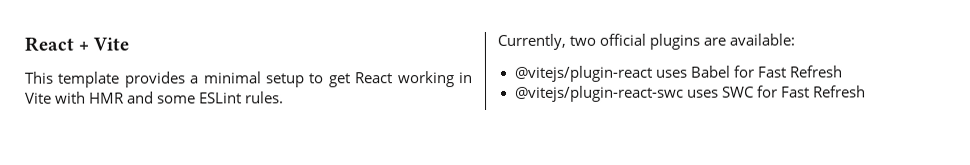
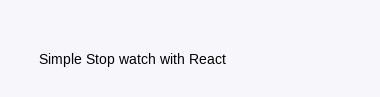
- React + Vite
- This template provides a minimal setup to get React working in Vite with HMR and some ESLint rules.
- Currently, two official plugins are available:
- @vitejs/plugin-react uses Babel for Fast Refresh
- @vitejs/plugin-react-swc uses SWC for Fast Refresh
+ Simple Stop watch with React

